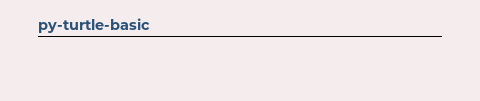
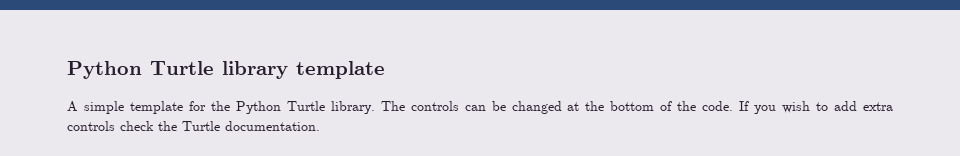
- py-turtle-basic
+ Python Turtle library template
+ A simple template for the Python Turtle library. The controls can be changed at the bottom of the code. If you wish to add extra controls check the Turtle documentation.

